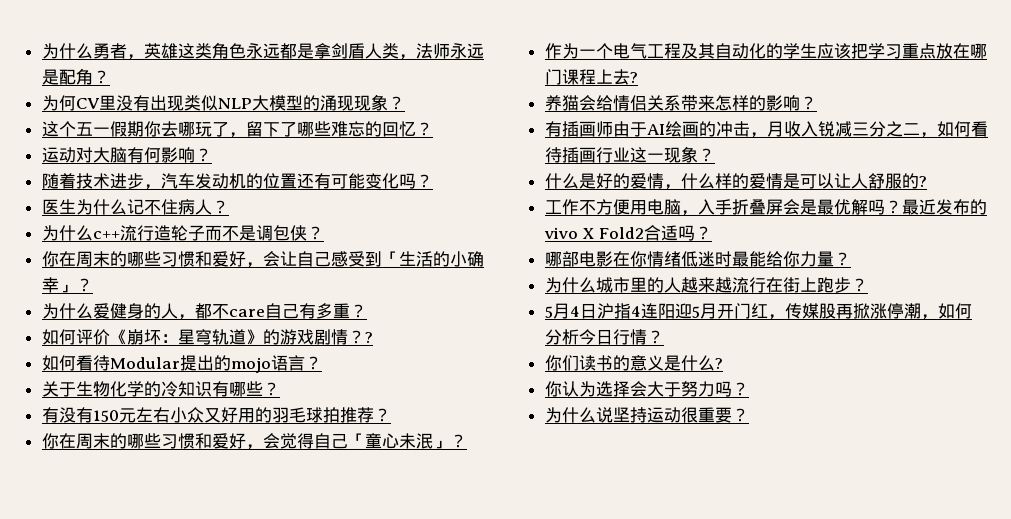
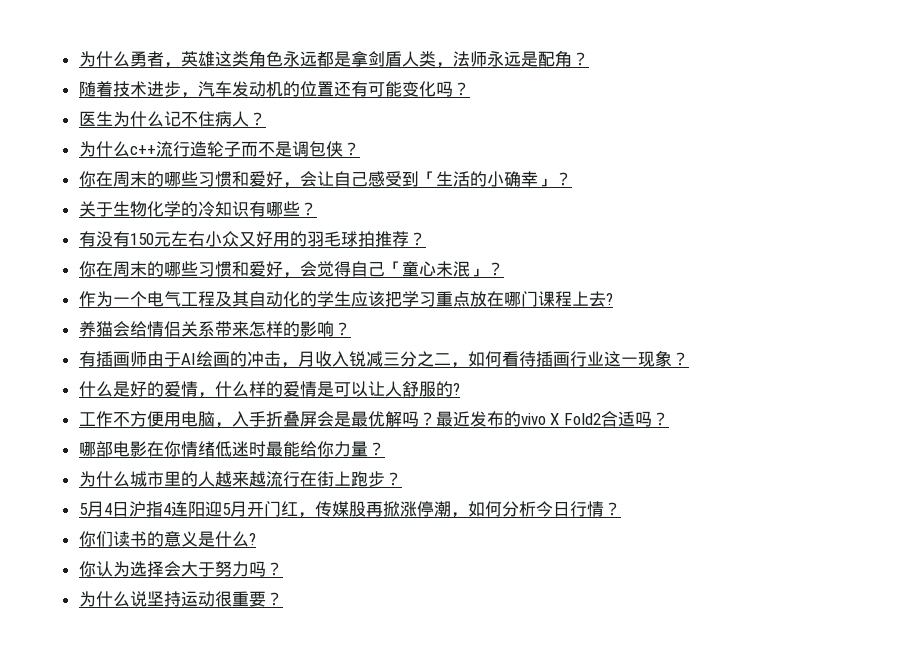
- 为何CV里没有出现类似NLP大模型的涌现现象？
- 这个五一假期你去哪玩了，留下了哪些难忘的回忆？
- 运动对大脑有何影响？
- 为什么爱健身的人，都不care自己有多重？
- 如何评价《崩坏：星穹轨道》的游戏剧情？?
- 如何看待Modular提出的mojo语言？

